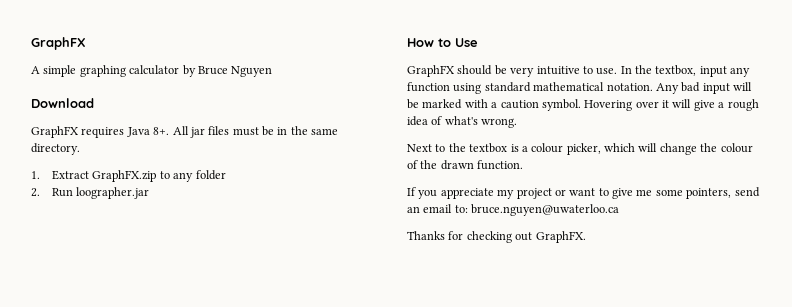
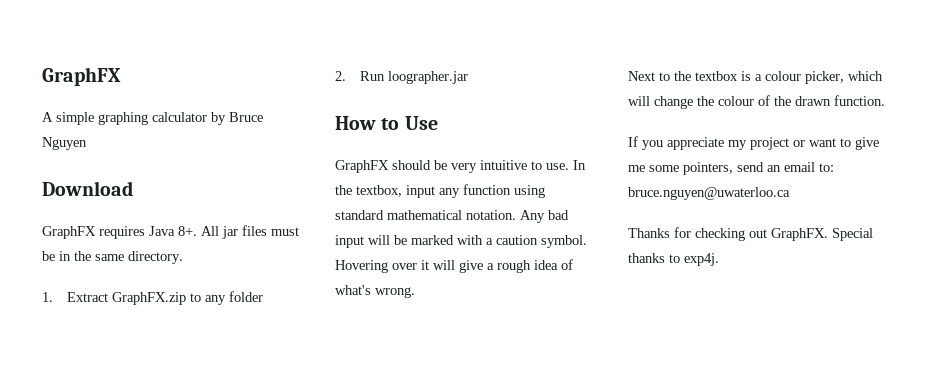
+ Special thanks to exp4j.

